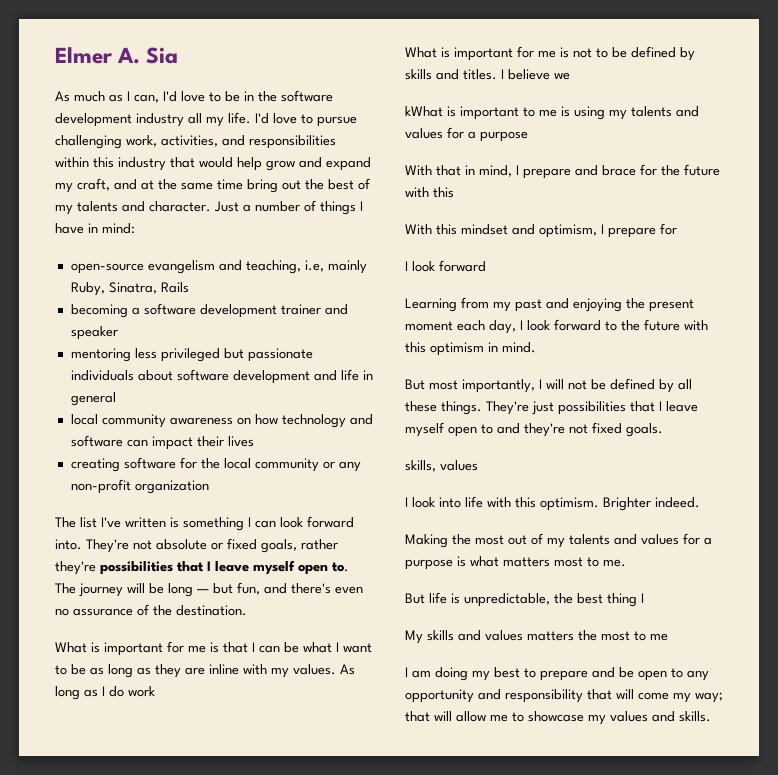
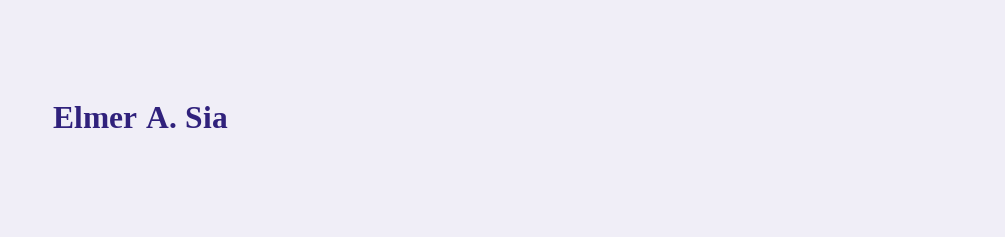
- As much as I can, I'd love to be in the software development industry all my life. I'd love to pursue challenging work, activities, and responsibilities within this industry that would help grow and expand my craft, and at the same time bring out the best of my talents and character. Just a number of things I have in mind:
- open-source evangelism and teaching, i.e, mainly Ruby, Sinatra, Rails
- becoming a software development trainer and speaker
- mentoring less privileged but passionate individuals about software development and life in general
- local community awareness on how technology and software can impact their lives
- creating software for the local community or any non-profit organization
- The list I've written is something I can look forward into. They're not absolute or fixed goals, rather they're possibilities that I leave myself open to. The journey will be long — but fun, and there's even no assurance of the destination.
- What is important for me is that I can be what I want to be as long as they are inline with my values. As long as I do work
- What is important for me is not to be defined by skills and titles. I believe we
- kWhat is important to me is using my talents and values for a purpose
- With that in mind, I prepare and brace for the future with this
- With this mindset and optimism, I prepare for
- I look forward
- Learning from my past and enjoying the present moment each day, I look forward to the future with this optimism in mind.
- But most importantly, I will not be defined by all these things. They're just possibilities that I leave myself open to and they're not fixed goals.
- skills, values
- I look into life with this optimism. Brighter indeed.
- Making the most out of my talents and values for a purpose is what matters most to me.
- But life is unpredictable, the best thing I
- My skills and values matters the most to me
- I am doing my best to prepare and be open to any opportunity and responsibility that will come my way; that will allow me to showcase my values and skills.

